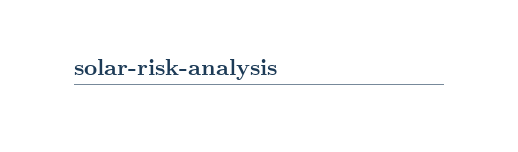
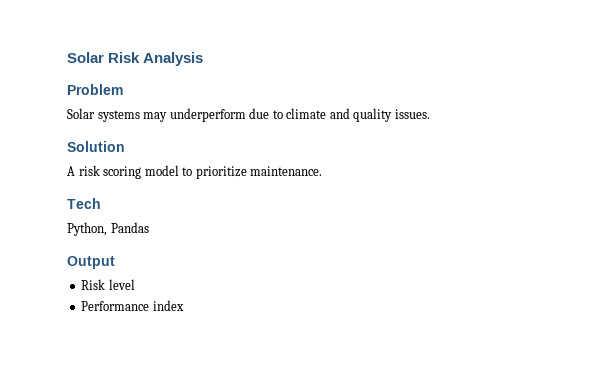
- solar-risk-analysis
+ Solar Risk Analysis
+ Problem
+ Solar systems may underperform due to climate and quality issues.
+ Solution
+ A risk scoring model to prioritize maintenance.
+ Tech
+ Python, Pandas
+ Output
+ Risk level
+ Performance index

